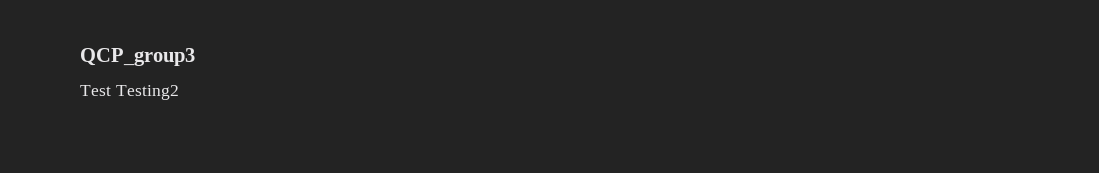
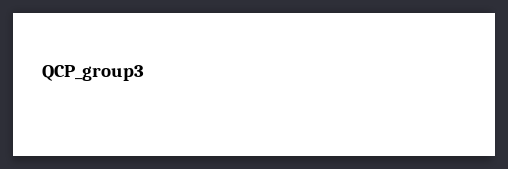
- Test Testing2

